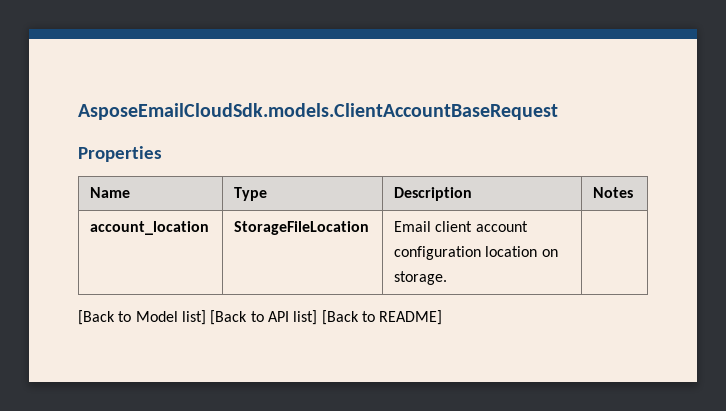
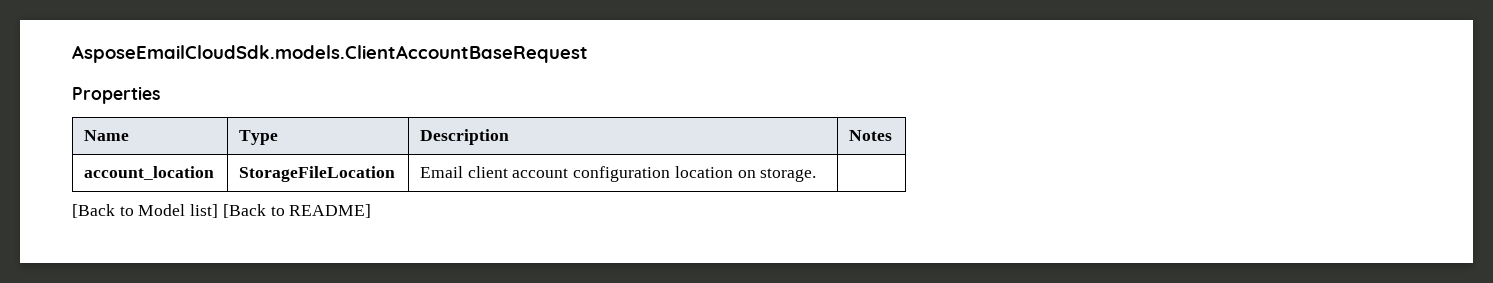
- [Back to Model list] [Back to API list] [Back to README]
+ [Back to Model list] [Back to README]

